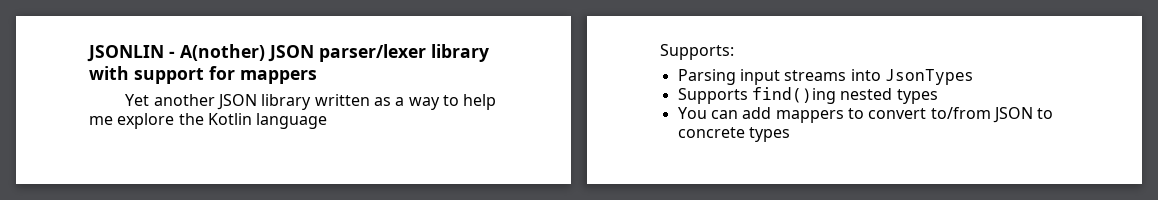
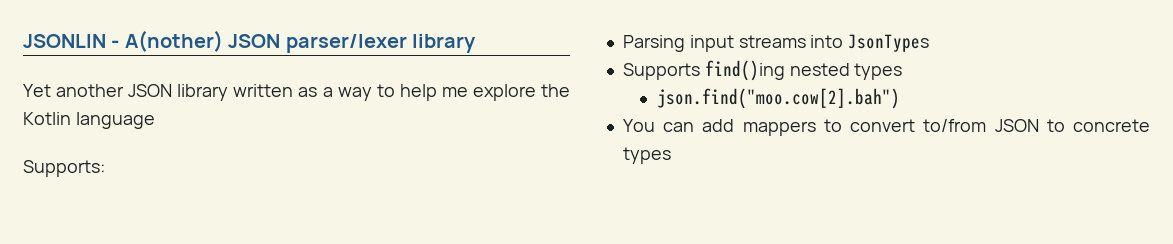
- JSONLIN - A(nother) JSON parser/lexer library with support for mappers
+ JSONLIN - A(nother) JSON parser/lexer library
+ json.find("moo.cow[2].bah")

